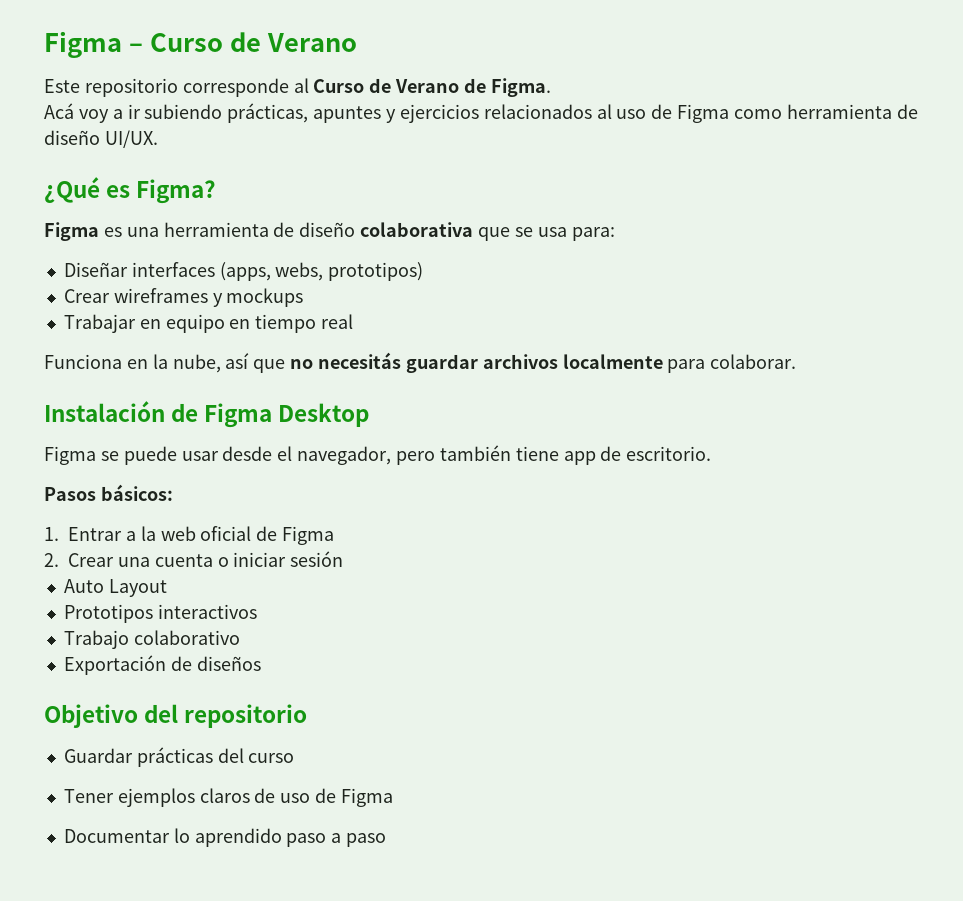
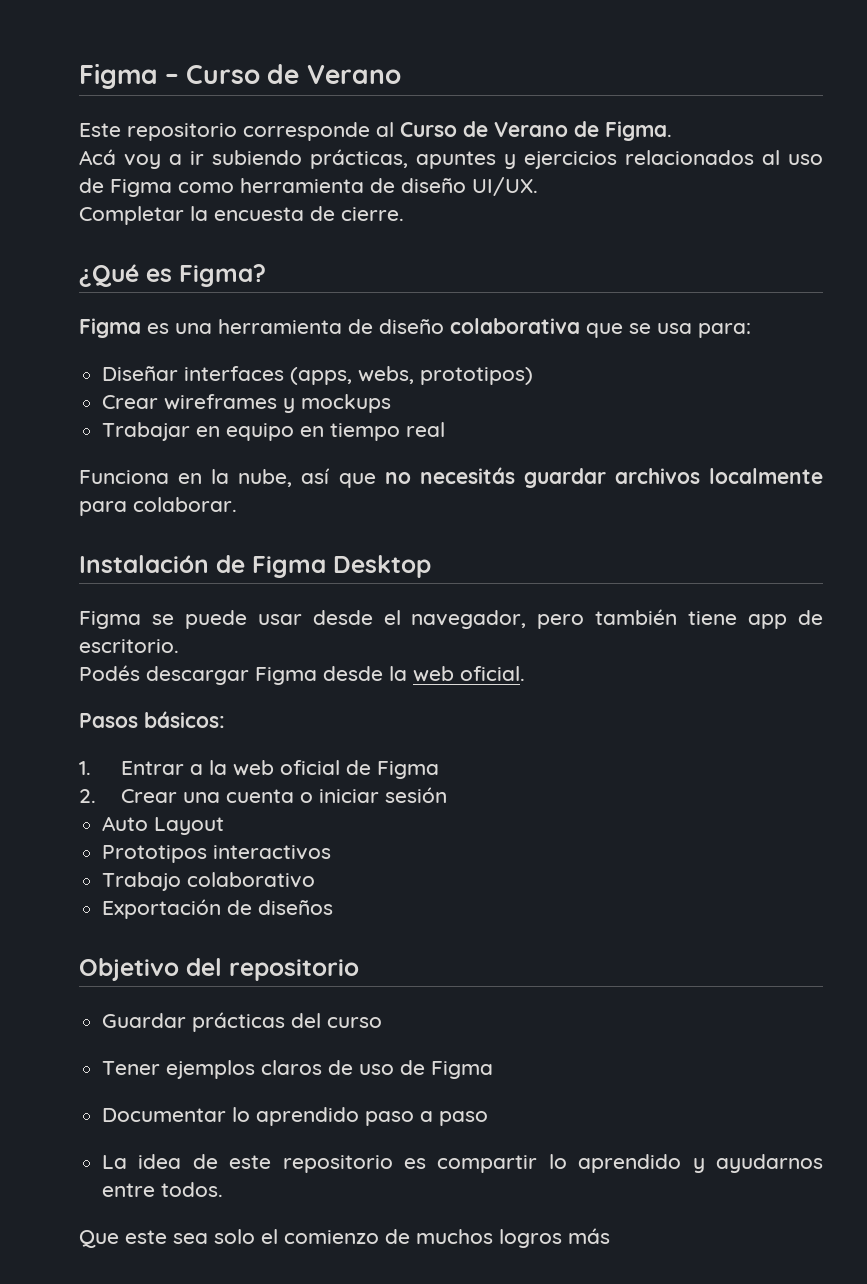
+ Completar la encuesta de cierre.
+ Podés descargar Figma desde la web oficial.
+ La idea de este repositorio es compartir lo aprendido y ayudarnos entre todos.
+ Que este sea solo el comienzo de muchos logros más

